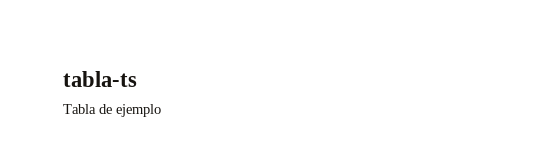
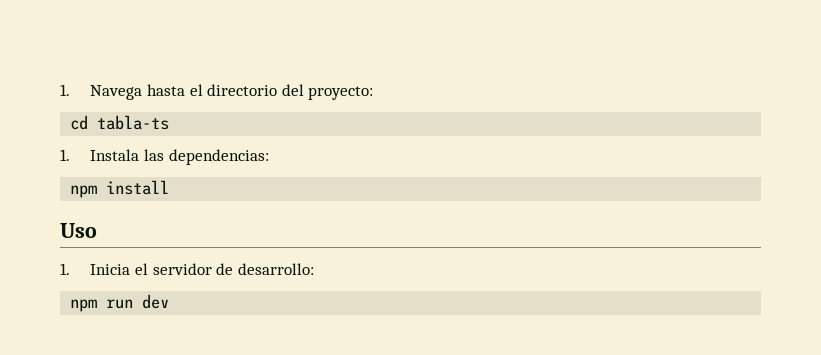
- tabla-ts
- Tabla de ejemplo
+ 1. Navega hasta el directorio del proyecto:
+ cd tabla-ts
+ 1. Instala las dependencias:
+ npm install
+ Uso
+ 1. Inicia el servidor de desarrollo:
+ npm run dev

